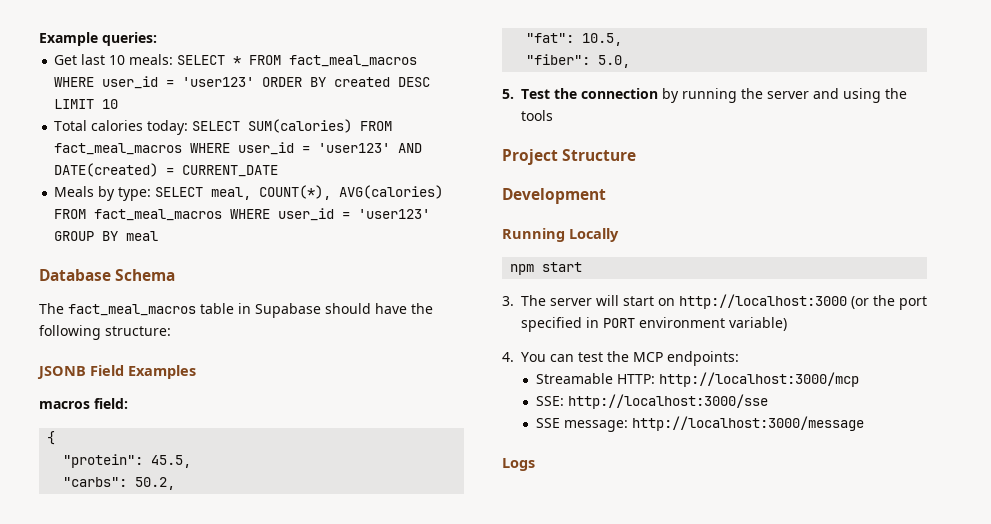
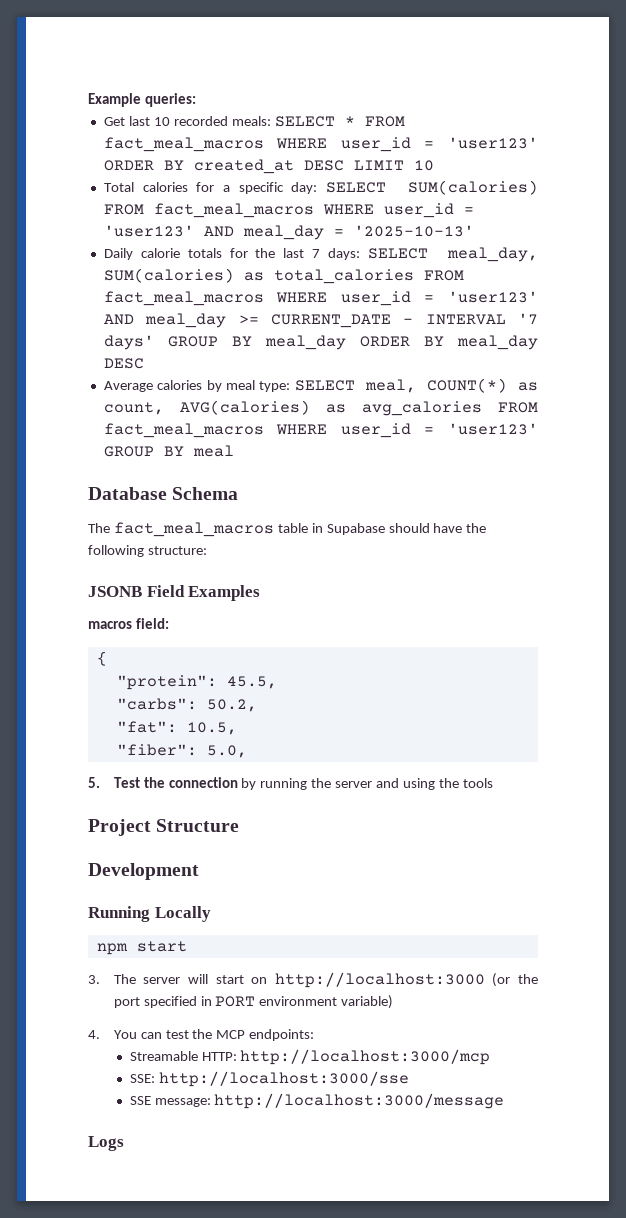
- Get last 10 meals: SELECT * FROM fact_meal_macros WHERE user_id = 'user123' ORDER BY created DESC LIMIT 10
+ Get last 10 recorded meals: SELECT * FROM fact_meal_macros WHERE user_id = 'user123' ORDER BY created_at DESC LIMIT 10
- Total calories today: SELECT SUM(calories) FROM fact_meal_macros WHERE user_id = 'user123' AND DATE(created) = CURRENT_DATE
- Meals by type: SELECT meal, COUNT(*), AVG(calories) FROM fact_meal_macros WHERE user_id = 'user123' GROUP BY meal
+ Total calories for a specific day: SELECT SUM(calories) FROM fact_meal_macros WHERE user_id = 'user123' AND meal_day = '2025-10-13'
+ Daily calorie totals for the last 7 days: SELECT meal_day, SUM(calories) as total_calories FROM fact_meal_macros WHERE user_id = 'user123' AND meal_day >= CURRENT_DATE - INTERVAL '7 days' GROUP BY meal_day ORDER BY meal_day DESC
+ Average calories by meal type: SELECT meal, COUNT(*) as count, AVG(calories) as avg_calories FROM fact_meal_macros WHERE user_id = 'user123' GROUP BY meal

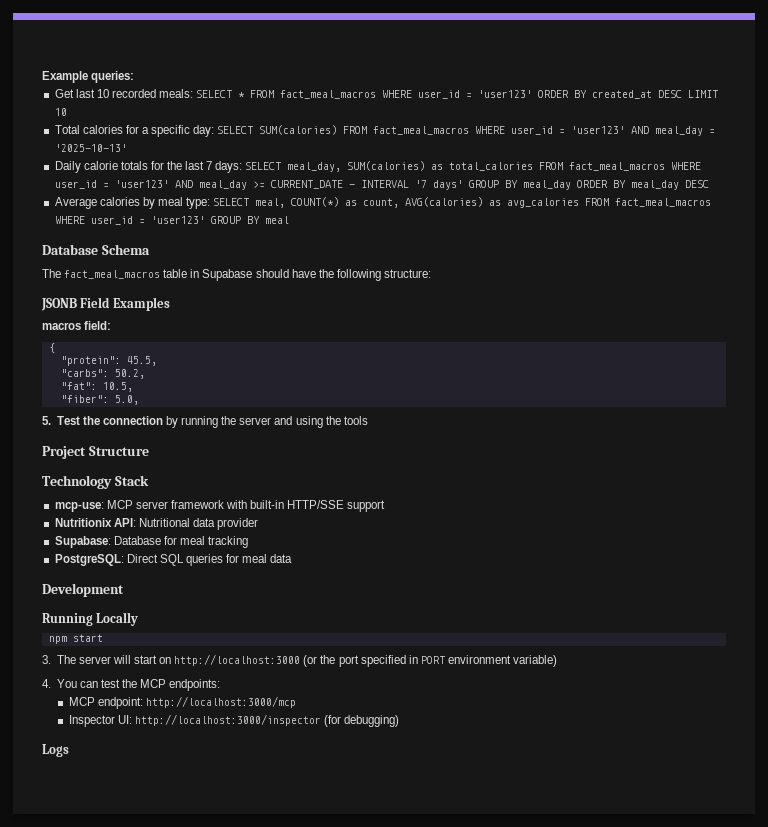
+ Technology Stack
+ mcp-use: MCP server framework with built-in HTTP/SSE support
+ Nutritionix API: Nutritional data provider
+ Supabase: Database for meal tracking
+ PostgreSQL: Direct SQL queries for meal data
- Streamable HTTP: http://localhost:3000/mcp
+ MCP endpoint: http://localhost:3000/mcp
- SSE: http://localhost:3000/sse
- SSE message: http://localhost:3000/message
+ Inspector UI: http://localhost:3000/inspector (for debugging)

